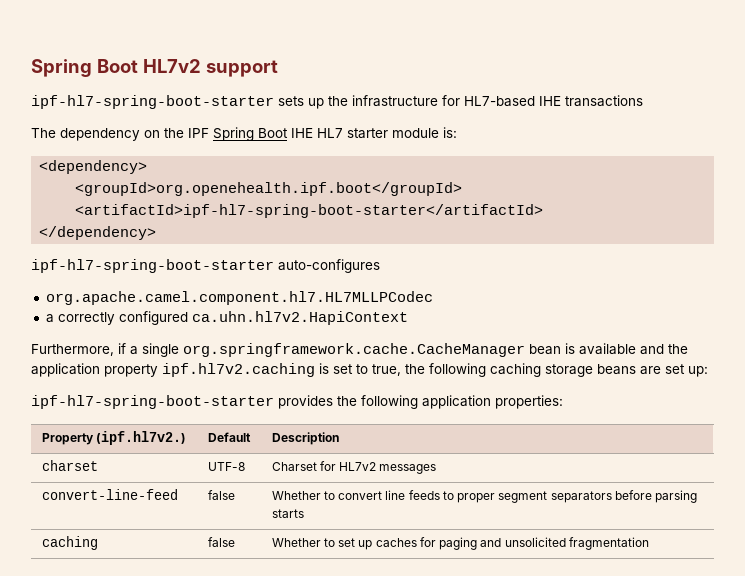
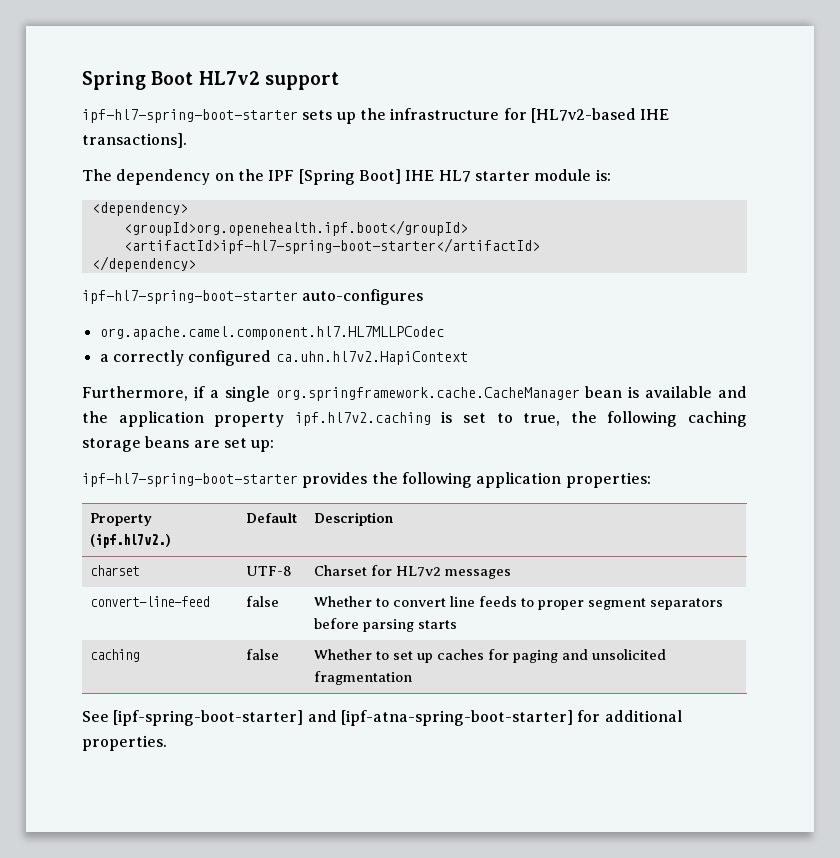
- ipf-hl7-spring-boot-starter sets up the infrastructure for HL7-based IHE transactions
+ ipf-hl7-spring-boot-starter sets up the infrastructure for [HL7v2-based IHE transactions].
- The dependency on the IPF Spring Boot IHE HL7 starter module is:
+ The dependency on the IPF [Spring Boot] IHE HL7 starter module is:
+ See [ipf-spring-boot-starter] and [ipf-atna-spring-boot-starter] for additional properties.

